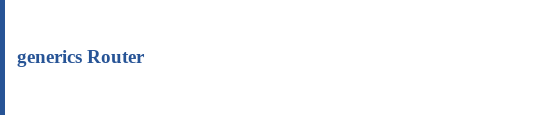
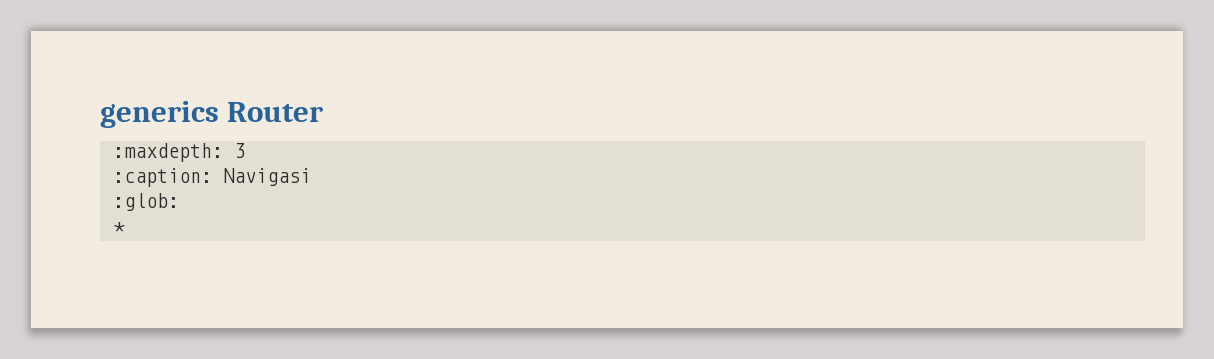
+ :maxdepth: 3
+ :caption: Navigasi
+ :glob:
+ *

